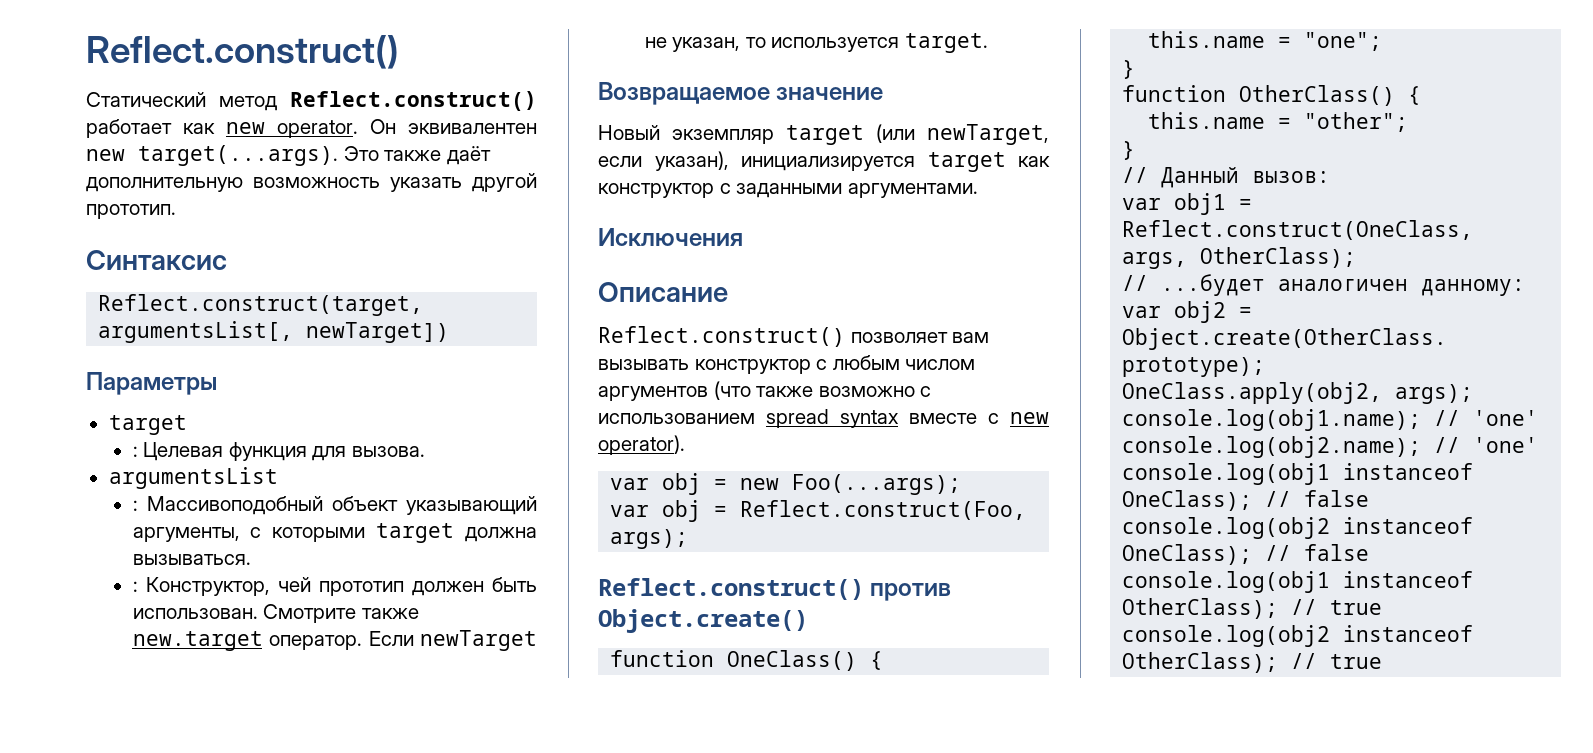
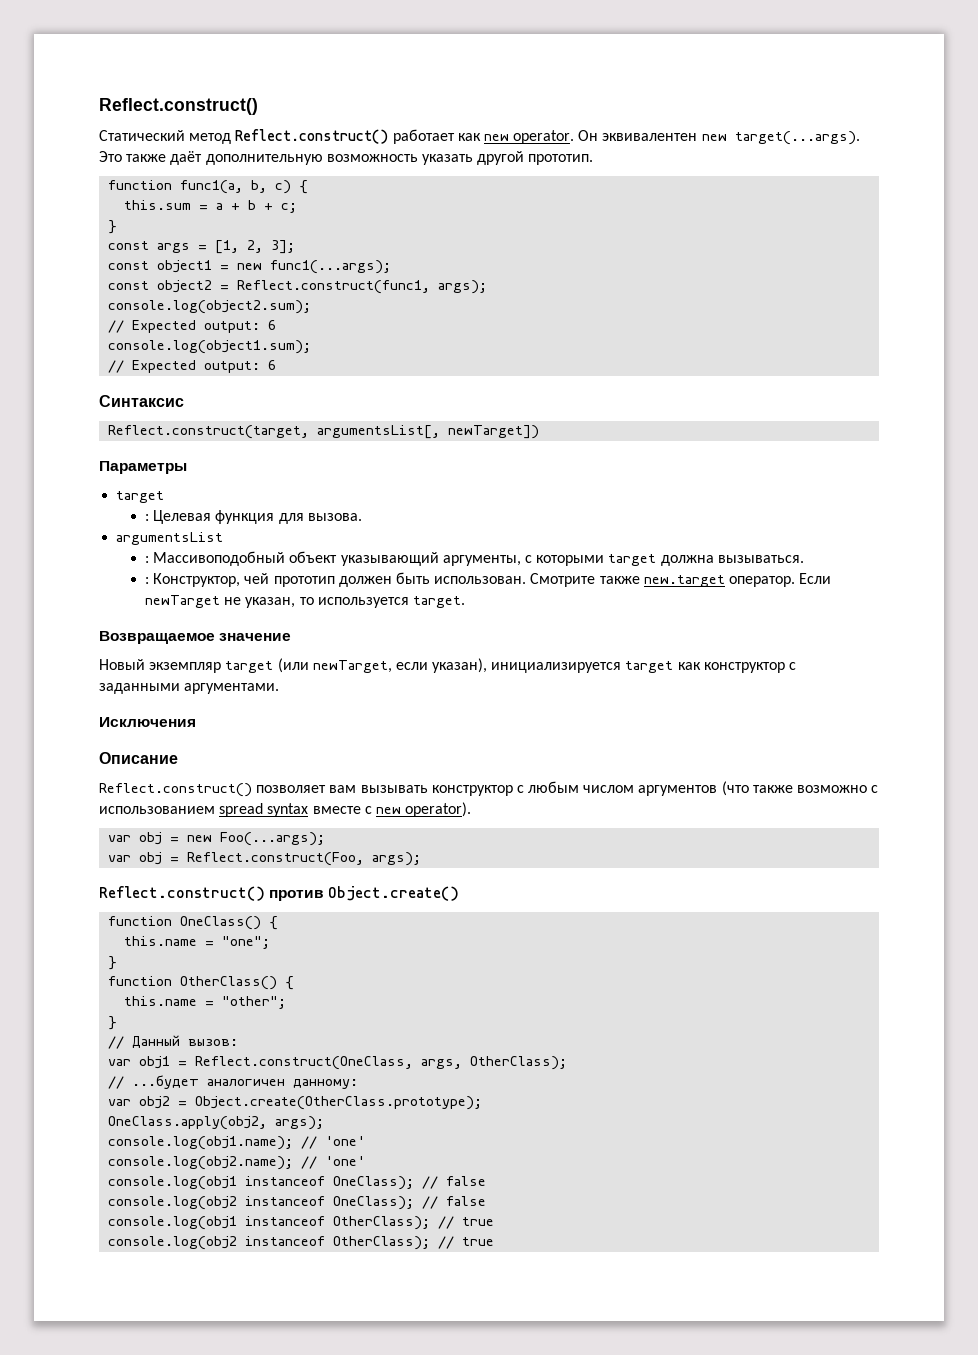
+ function func1(a, b, c) {
+ this.sum = a + b + c;
+ }
+ const args = [1, 2, 3];
+ const object1 = new func1(...args);
+ const object2 = Reflect.construct(func1, args);
+ console.log(object2.sum);
+ // Expected output: 6
+ console.log(object1.sum);
+ // Expected output: 6

